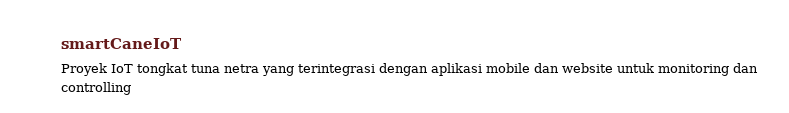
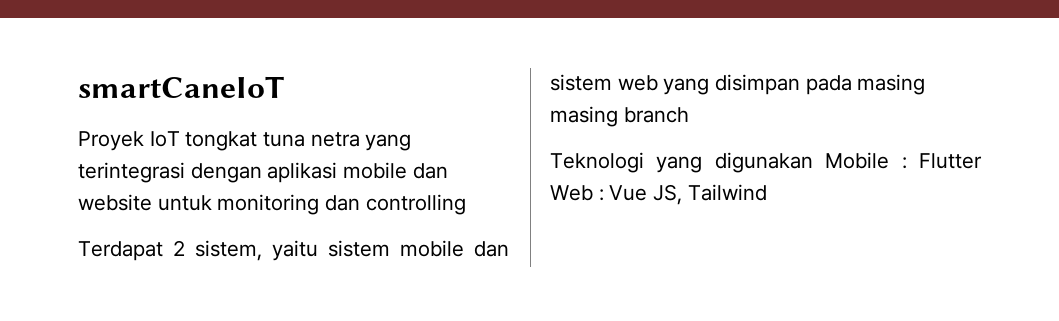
+ Terdapat 2 sistem, yaitu sistem mobile dan sistem web yang disimpan pada masing masing branch
+ Teknologi yang digunakan Mobile : Flutter Web : Vue JS, Tailwind

